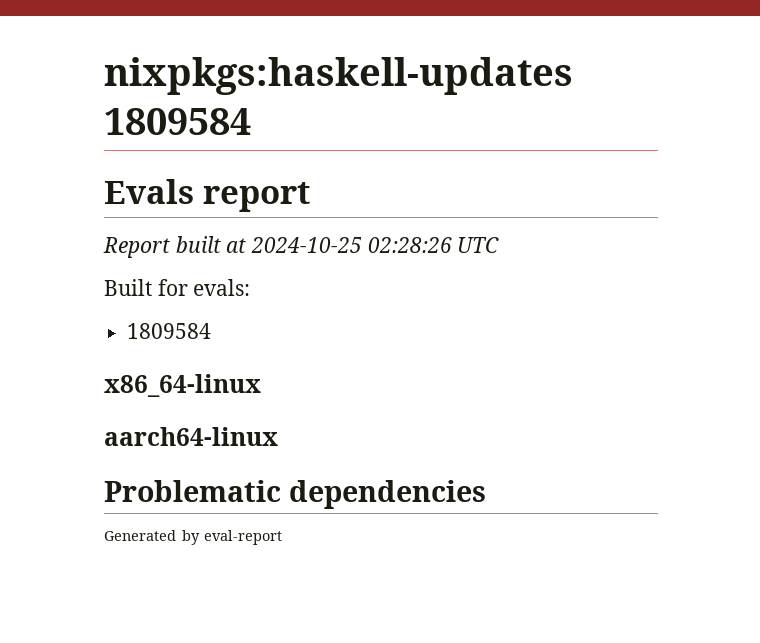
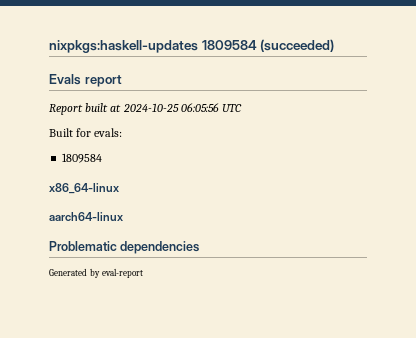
- nixpkgs:haskell-updates 1809584
+ nixpkgs:haskell-updates 1809584 (succeeded)
- Report built at 2024-10-25 02:28:26 UTC
+ Report built at 2024-10-25 06:05:56 UTC

